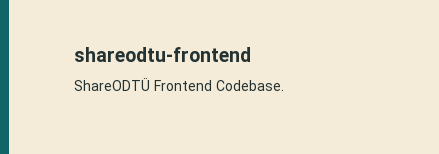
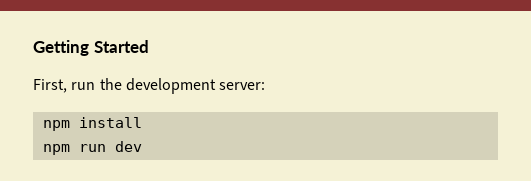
- shareodtu-frontend
- ShareODTÜ Frontend Codebase.
+ Getting Started
+ First, run the development server:
+ npm install
+ npm run dev

